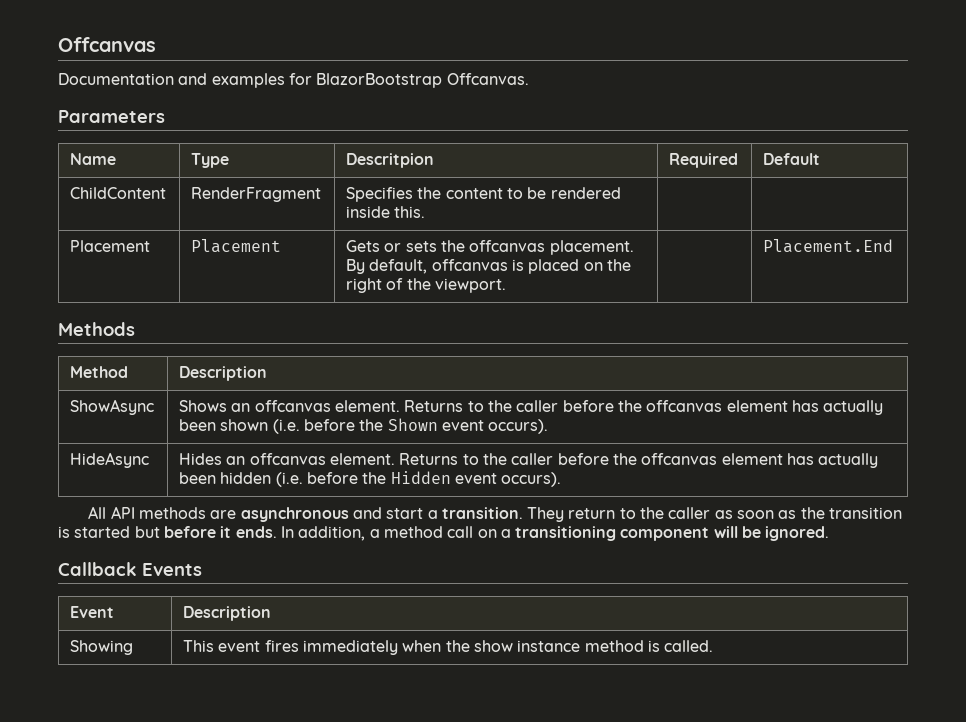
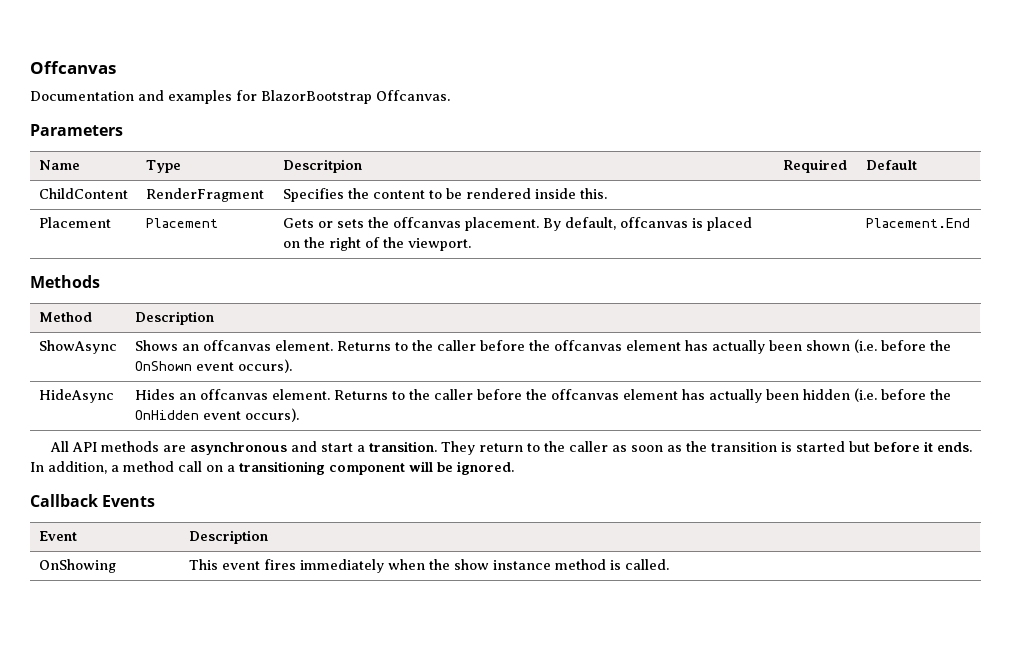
- ShowAsync | Shows an offcanvas element. Returns to the caller before the offcanvas element has actually been shown (i.e. before the Shown event occurs).
+ ShowAsync | Shows an offcanvas element. Returns to the caller before the offcanvas element has actually been shown (i.e. before the OnShown event occurs).
- HideAsync | Hides an offcanvas element. Returns to the caller before the offcanvas element has actually been hidden (i.e. before the Hidden event occurs).
+ HideAsync | Hides an offcanvas element. Returns to the caller before the offcanvas element has actually been hidden (i.e. before the OnHidden event occurs).
- Showing | This event fires immediately when the show instance method is called.
+ OnShowing | This event fires immediately when the show instance method is called.

